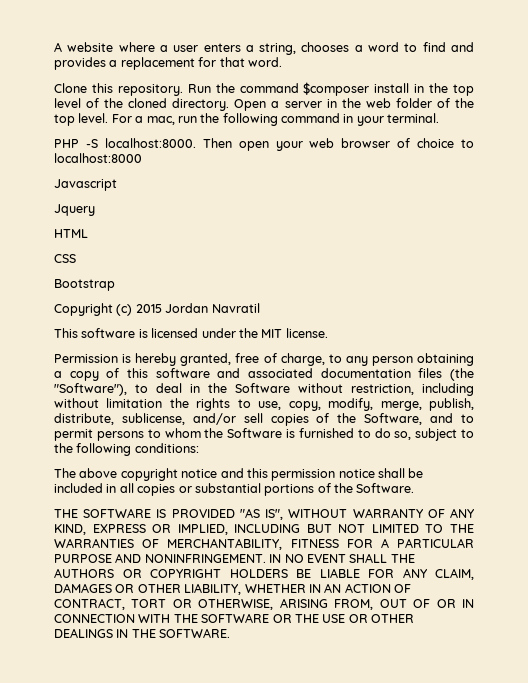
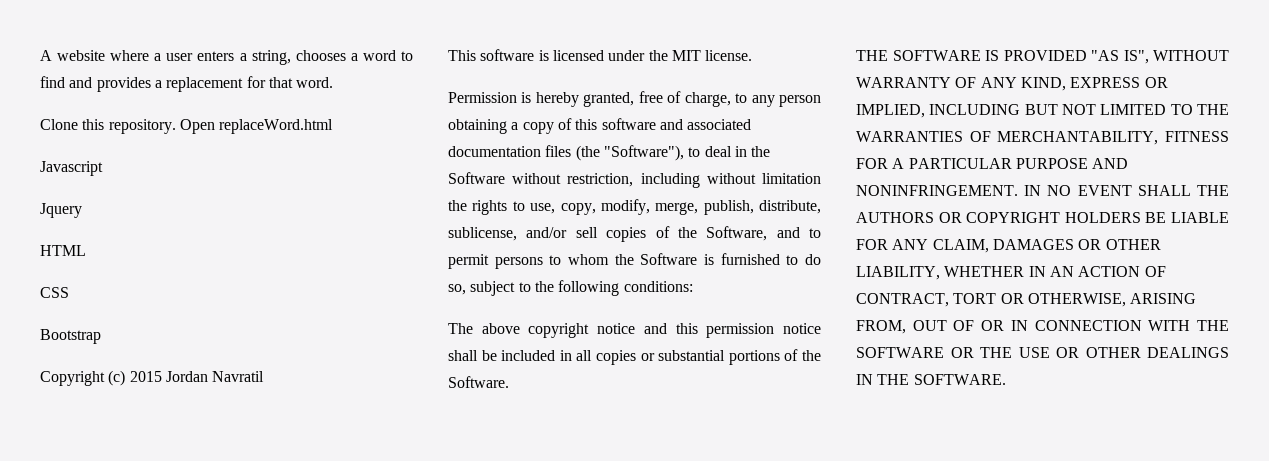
- Run the command $composer install in the top level of the cloned directory. Open a server in the web folder of the top level. For a mac, run the following command in your terminal.
- PHP -S localhost:8000. Then open your web browser of choice to localhost:8000
+ Open replaceWord.html

